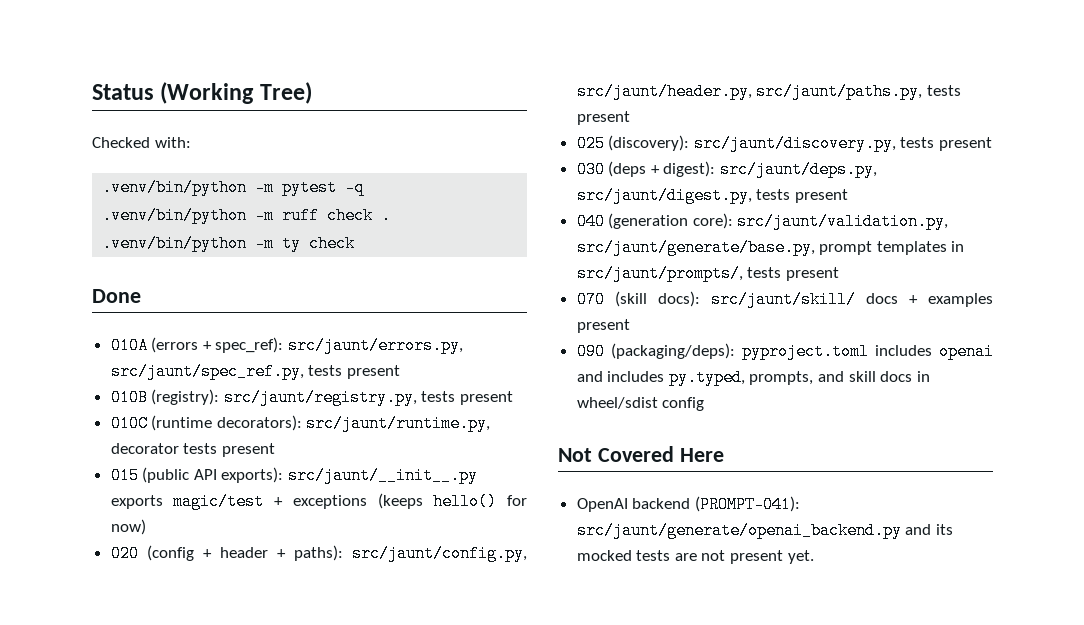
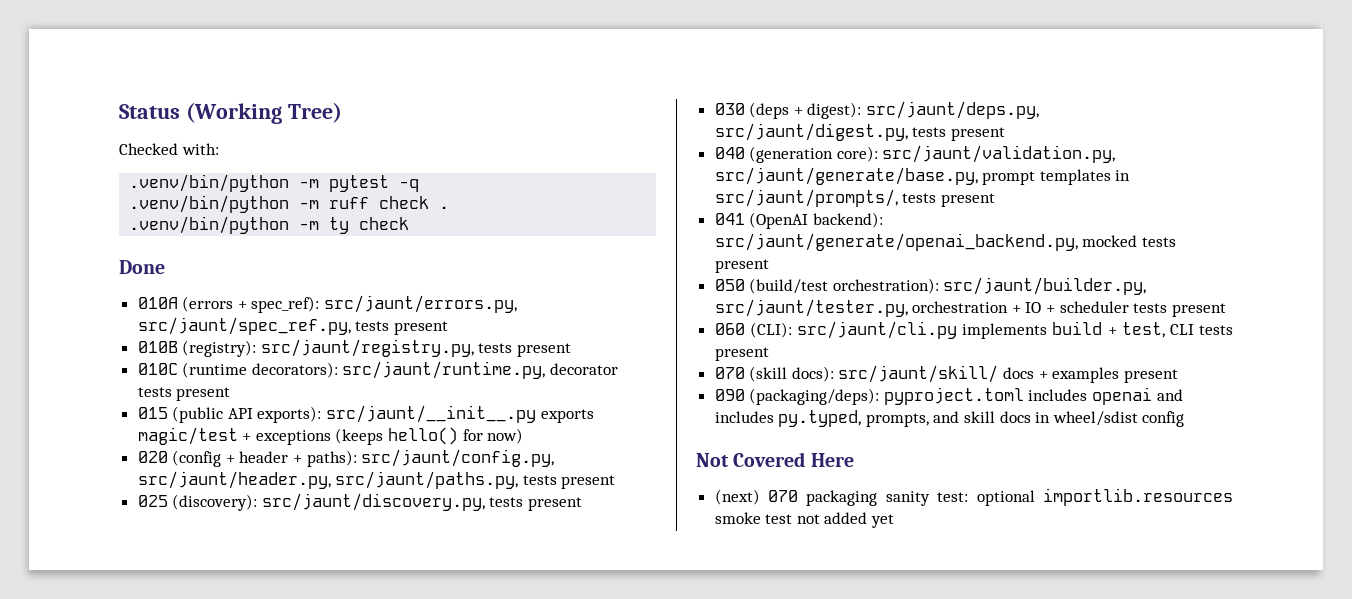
+ 041 (OpenAI backend): src/jaunt/generate/openai_backend.py, mocked tests present
+ 050 (build/test orchestration): src/jaunt/builder.py, src/jaunt/tester.py, orchestration + IO + scheduler tests present
+ 060 (CLI): src/jaunt/cli.py implements build + test, CLI tests present
- OpenAI backend (PROMPT-041): src/jaunt/generate/openai_backend.py and its mocked tests are not present yet.
+ (next) 070 packaging sanity test: optional importlib.resources smoke test not added yet

